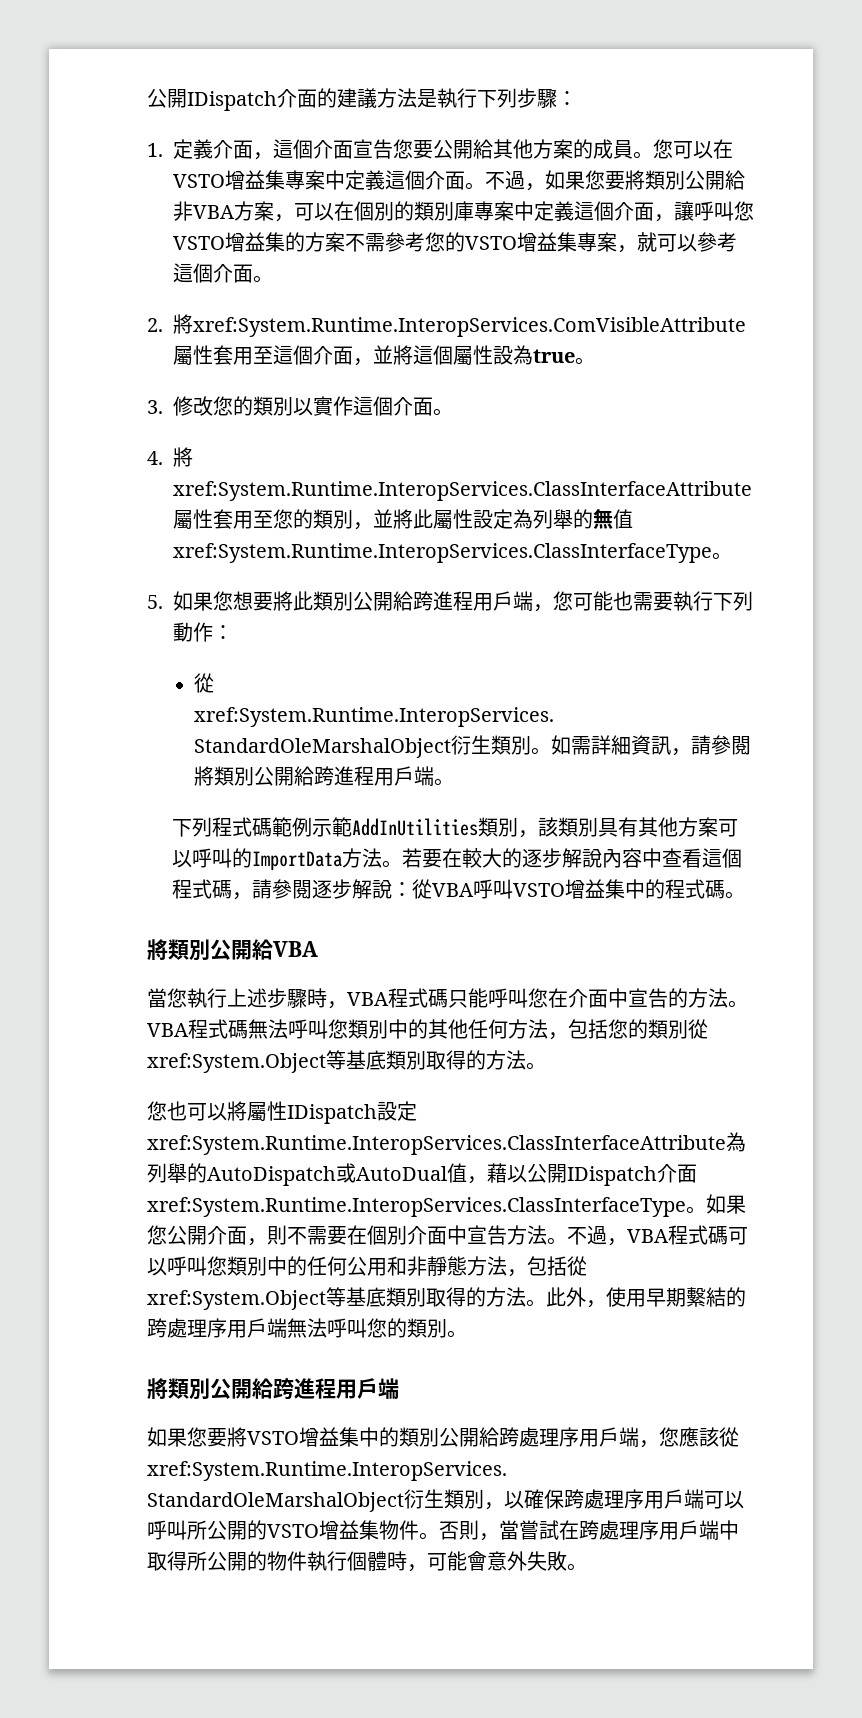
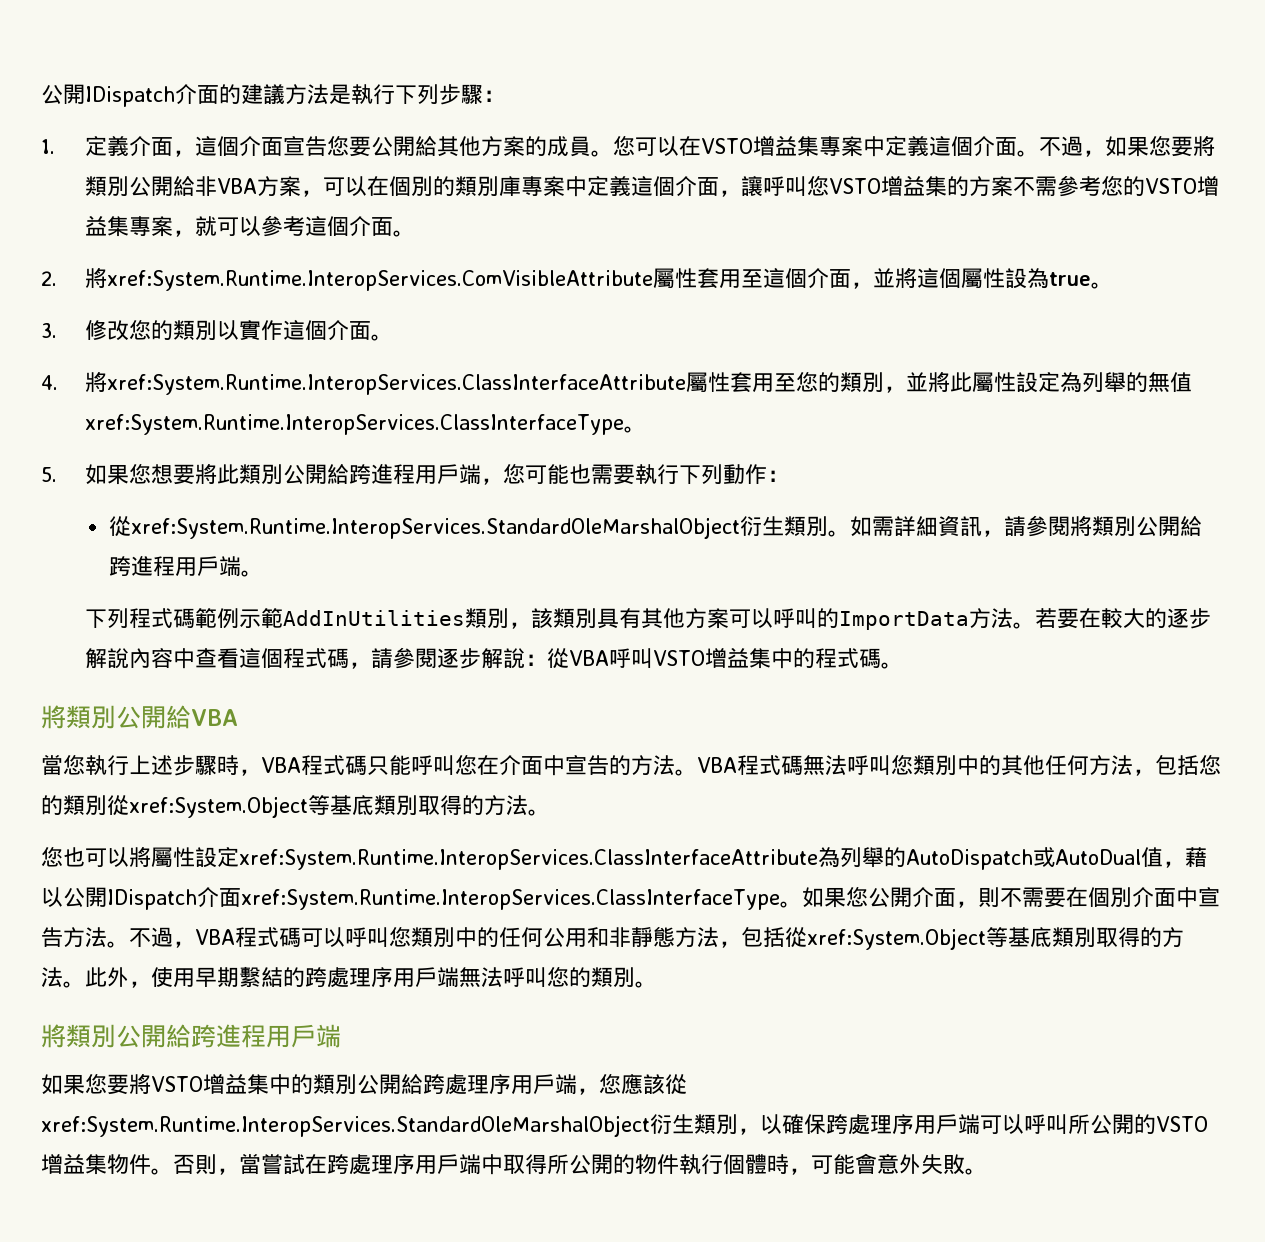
- 您也可以將屬性IDispatch設定xref:System.Runtime.InteropServices.ClassInterfaceAttribute為列舉的AutoDispatch或AutoDual值，藉以公開IDispatch介面xref:System.Runtime.InteropServices.ClassInterfaceType。
+ 您也可以將屬性設定xref:System.Runtime.InteropServices.ClassInterfaceAttribute為列舉的AutoDispatch或AutoDual值，藉以公開IDispatch介面xref:System.Runtime.InteropServices.ClassInterfaceType。

